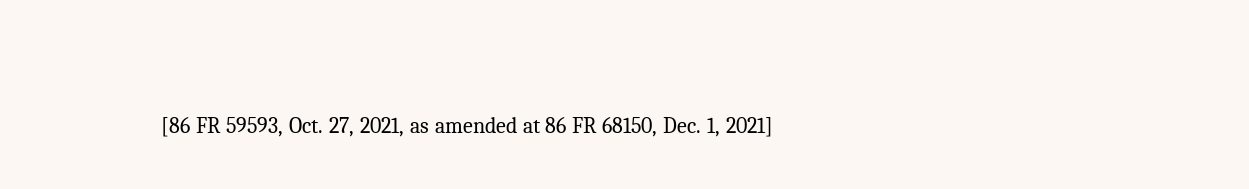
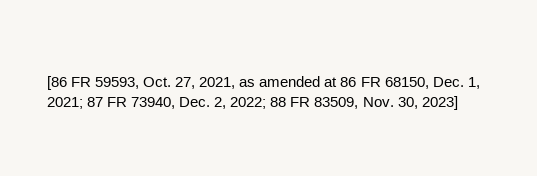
- [86 FR 59593, Oct. 27, 2021, as amended at 86 FR 68150, Dec. 1, 2021]
+ [86 FR 59593, Oct. 27, 2021, as amended at 86 FR 68150, Dec. 1, 2021; 87 FR 73940, Dec. 2, 2022; 88 FR 83509, Nov. 30, 2023]

